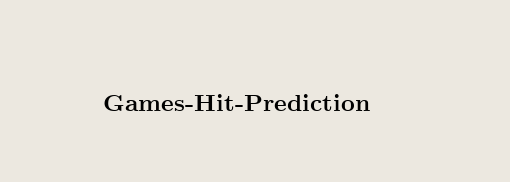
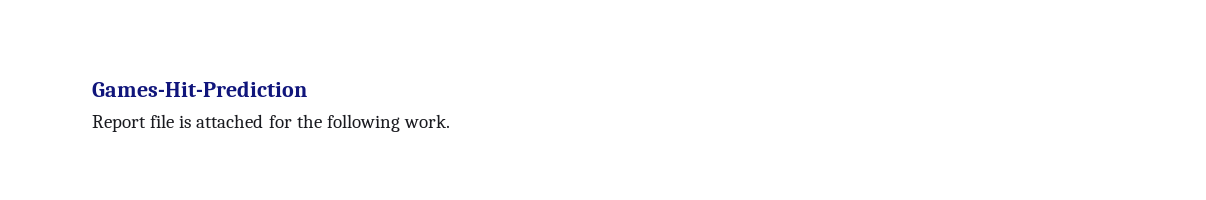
+ Report file is attached for the following work.

